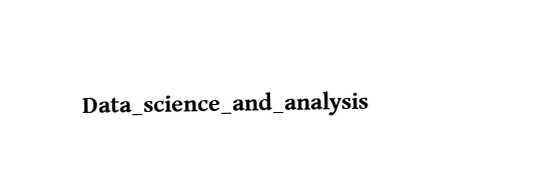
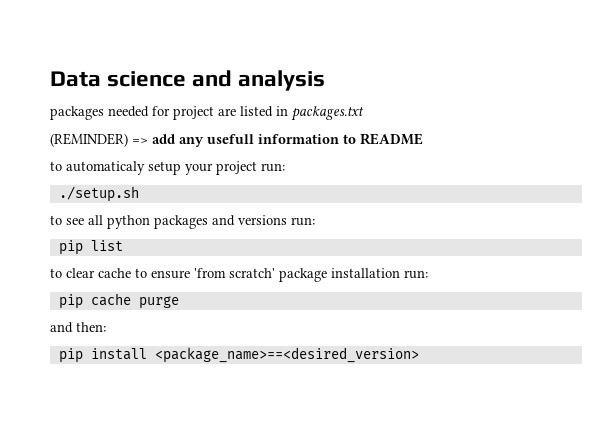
- Data_science_and_analysis
+ Data science and analysis
+ packages needed for project are listed in packages.txt
+ (REMINDER) => add any usefull information to README
+ to automaticaly setup your project run:
+ ./setup.sh
+ to see all python packages and versions run:
+ pip list
+ to clear cache to ensure 'from scratch' package installation run:
+ pip cache purge
+ and then:
+ pip install <package_name>==<desired_version>

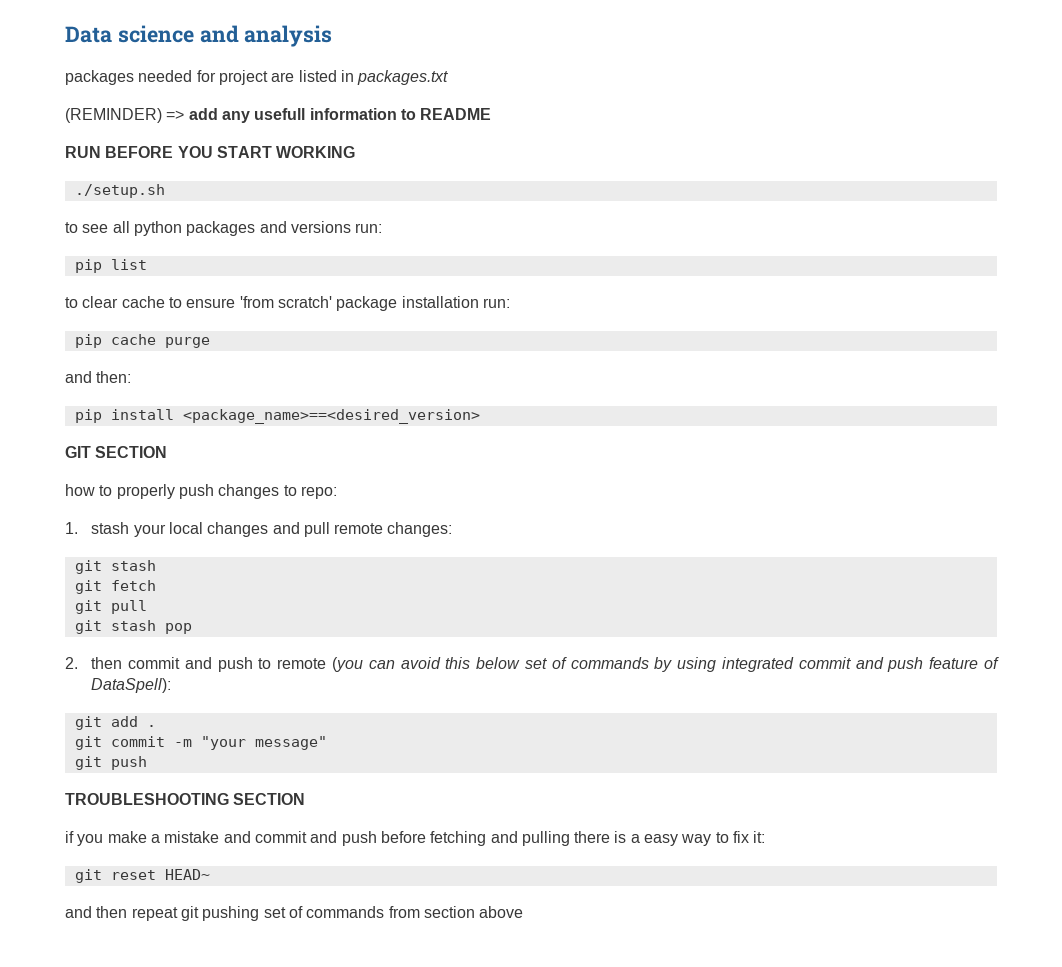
- to automaticaly setup your project run:
+ RUN BEFORE YOU START WORKING
+ GIT SECTION
+ how to properly push changes to repo:
+ 1. stash your local changes and pull remote changes:
+ git stash
+ git fetch
+ git pull
+ git stash pop
+ 2. then commit and push to remote (you can avoid this below set of commands by using integrated commit and push feature of DataSpell):
+ git add .
+ git commit -m "your message"
+ git push
+ TROUBLESHOOTING SECTION
+ if you make a mistake and commit and push before fetching and pulling there is a easy way to fix it:
+ git reset HEAD~
+ and then repeat git pushing set of commands from section above

